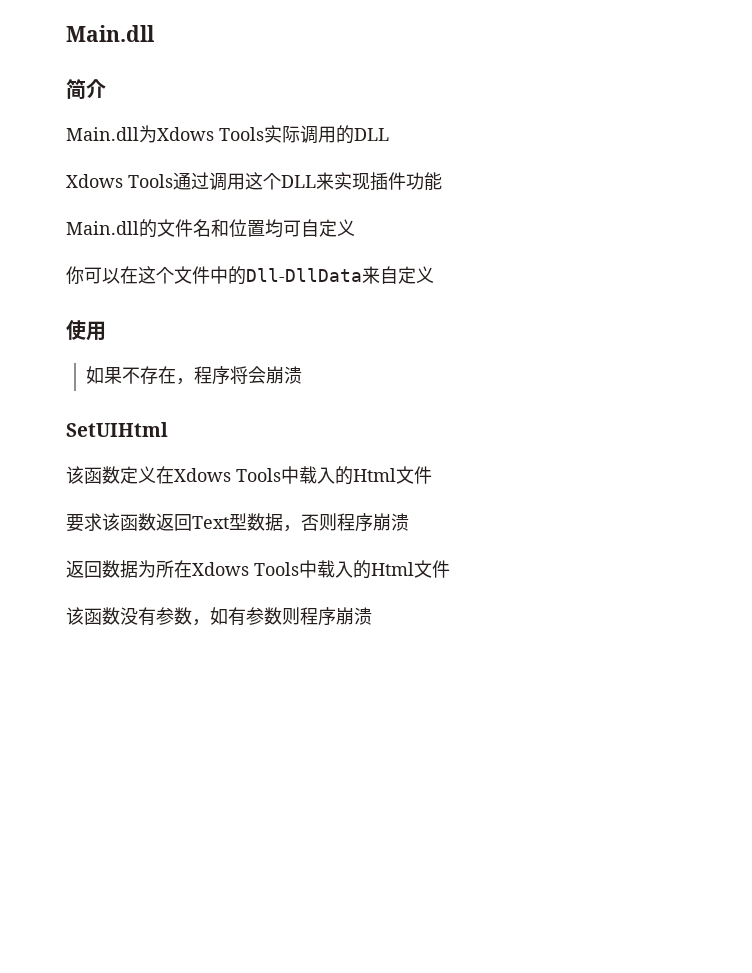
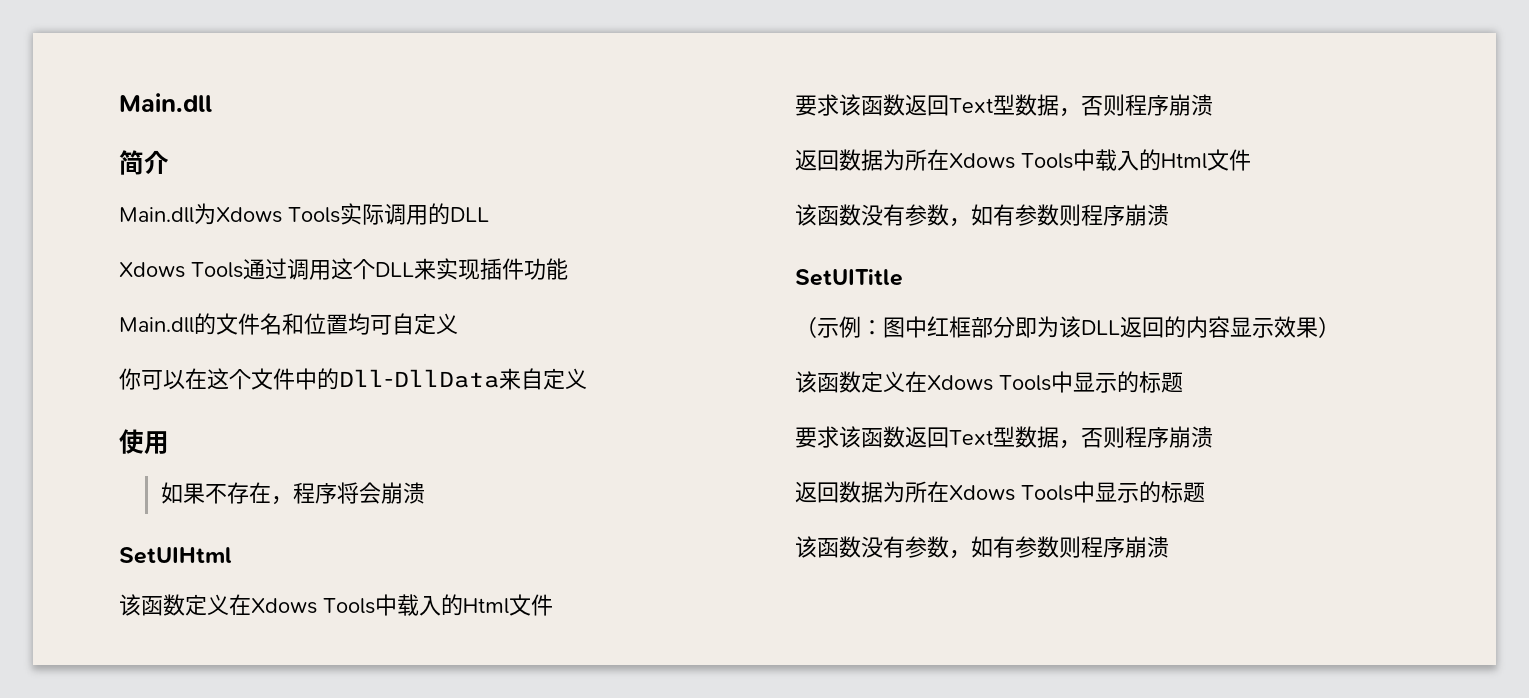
+ SetUITitle
+ （示例：图中红框部分即为该DLL返回的内容显示效果）
+ 该函数定义在Xdows Tools中显示的标题
+ 要求该函数返回Text型数据，否则程序崩溃
+ 返回数据为所在Xdows Tools中显示的标题
+ 该函数没有参数，如有参数则程序崩溃

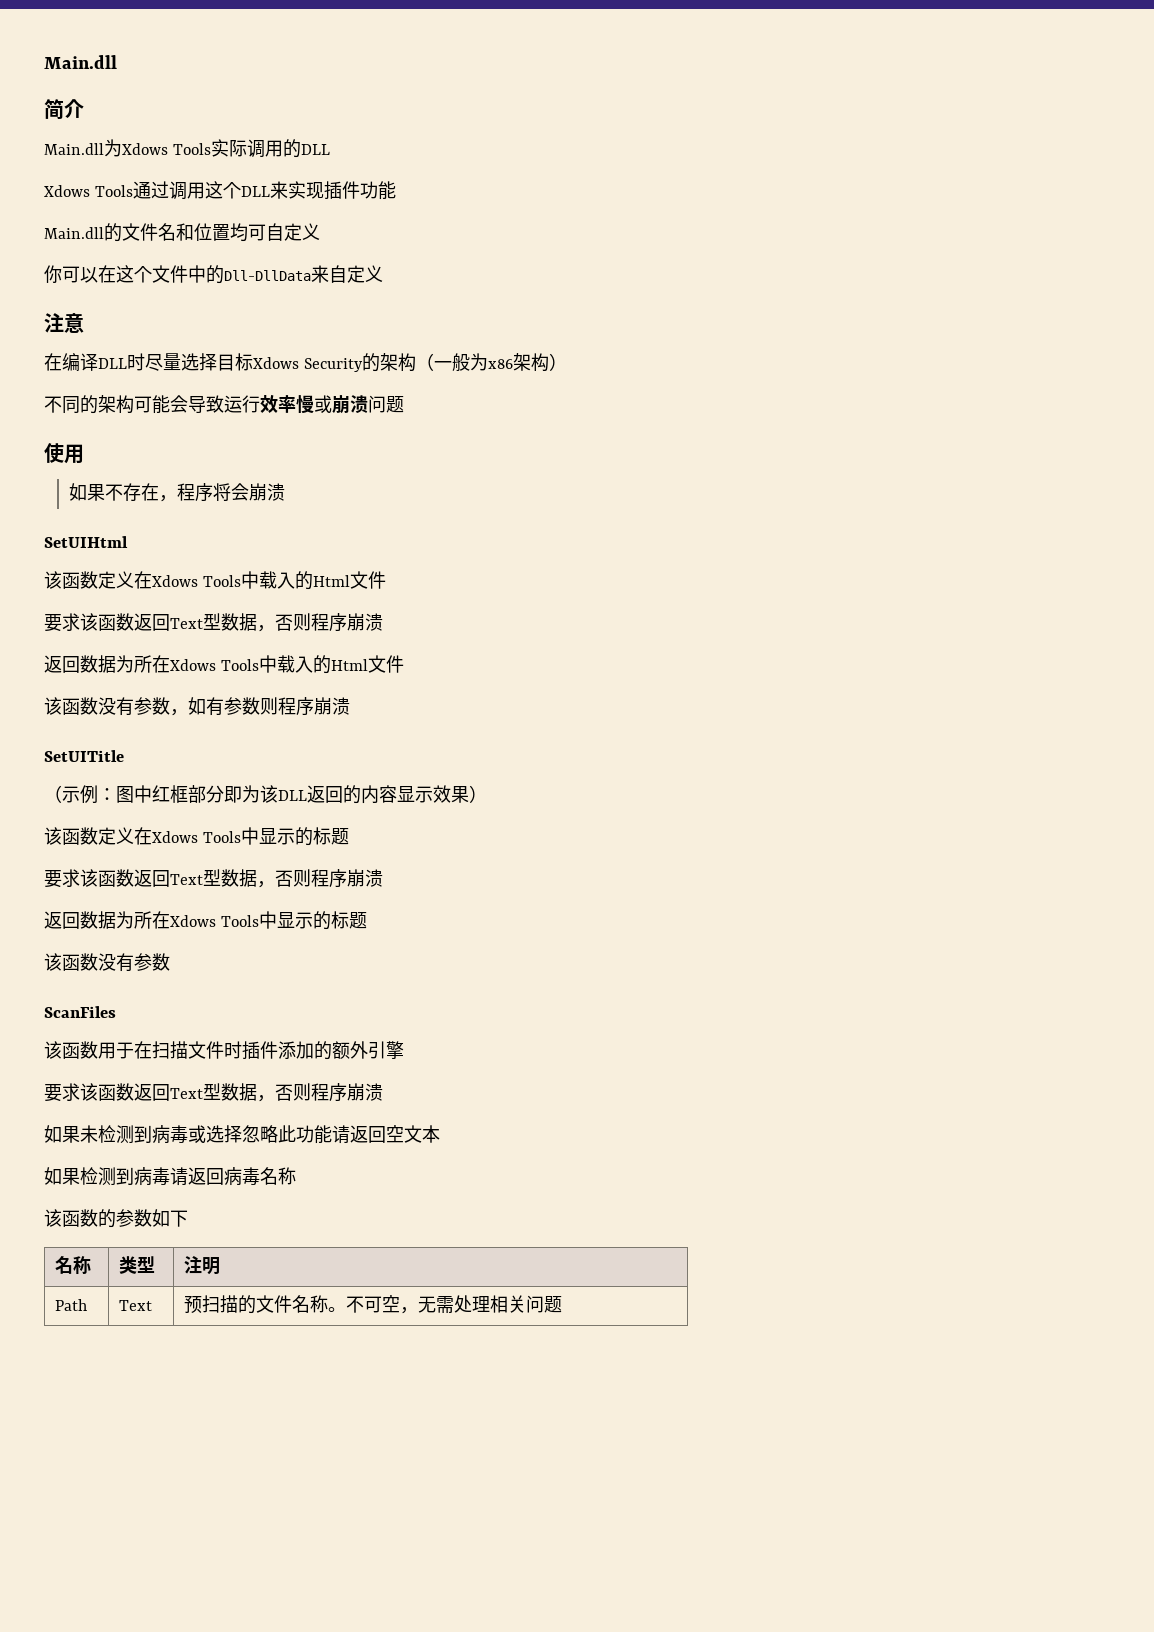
+ 注意
+ 在编译DLL时尽量选择目标Xdows Security的架构（一般为x86架构）
+ 不同的架构可能会导致运行效率慢或崩溃问题
  返回数据为所在Xdows Tools中显示的标题
- 该函数没有参数，如有参数则程序崩溃
+ 该函数没有参数
+ ScanFiles
+ 该函数用于在扫描文件时插件添加的额外引擎
+ 要求该函数返回Text型数据，否则程序崩溃
+ 如果未检测到病毒或选择忽略此功能请返回空文本
+ 如果检测到病毒请返回病毒名称
+ 该函数的参数如下
+ 名称 | 类型 | 注明
+ Path | Text | 预扫描的文件名称。不可空，无需处理相关问题

